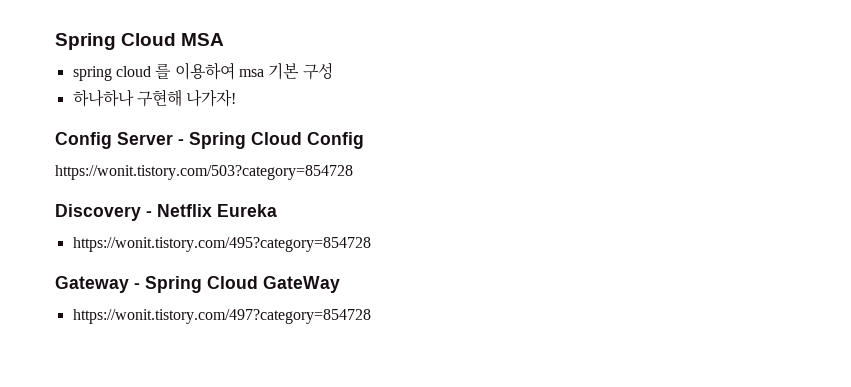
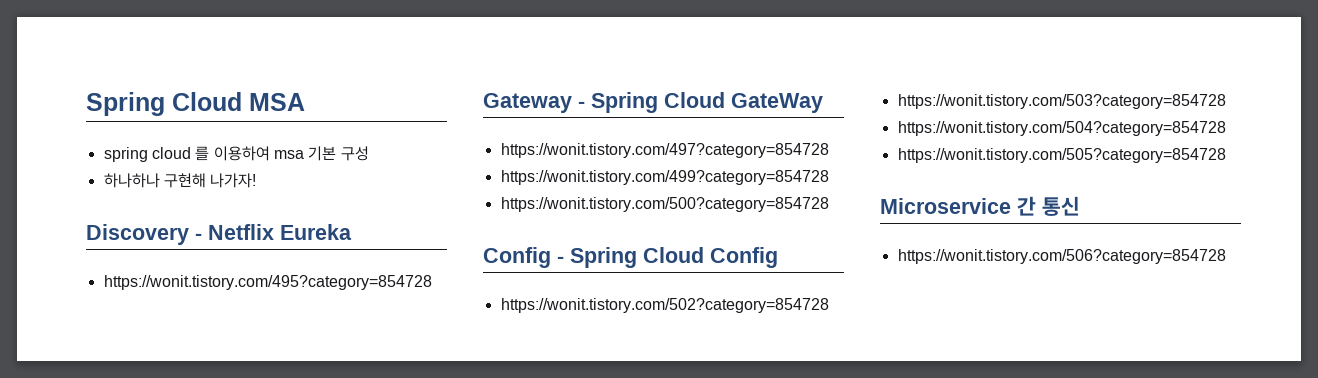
- Config Server - Spring Cloud Config
- https://wonit.tistory.com/503?category=854728
+ https://wonit.tistory.com/499?category=854728
+ https://wonit.tistory.com/500?category=854728
+ Config - Spring Cloud Config
+ https://wonit.tistory.com/502?category=854728
+ https://wonit.tistory.com/503?category=854728
+ https://wonit.tistory.com/504?category=854728
+ https://wonit.tistory.com/505?category=854728
+ Microservice 간 통신
+ https://wonit.tistory.com/506?category=854728

